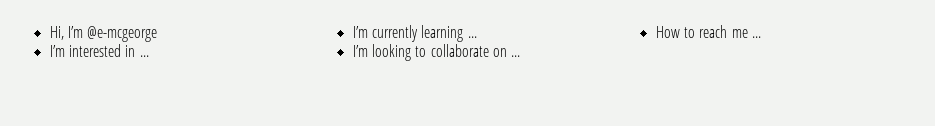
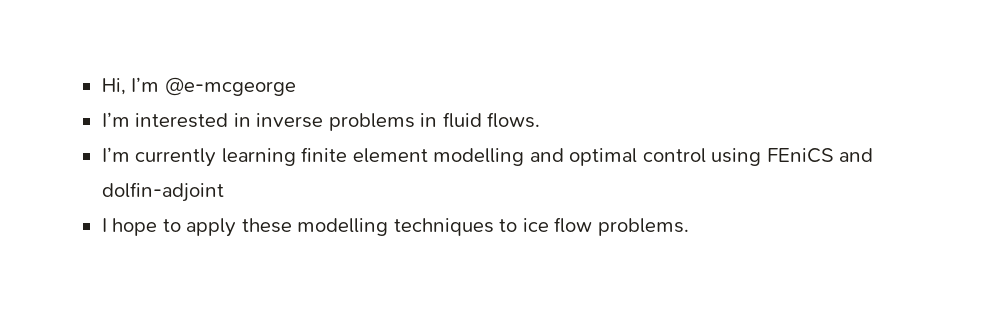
- I’m interested in ...
- I’m currently learning ...
- I’m looking to collaborate on ...
- How to reach me ...
+ I’m interested in inverse problems in fluid flows.
+ I’m currently learning finite element modelling and optimal control using FEniCS and dolfin-adjoint
+ I hope to apply these modelling techniques to ice flow problems.

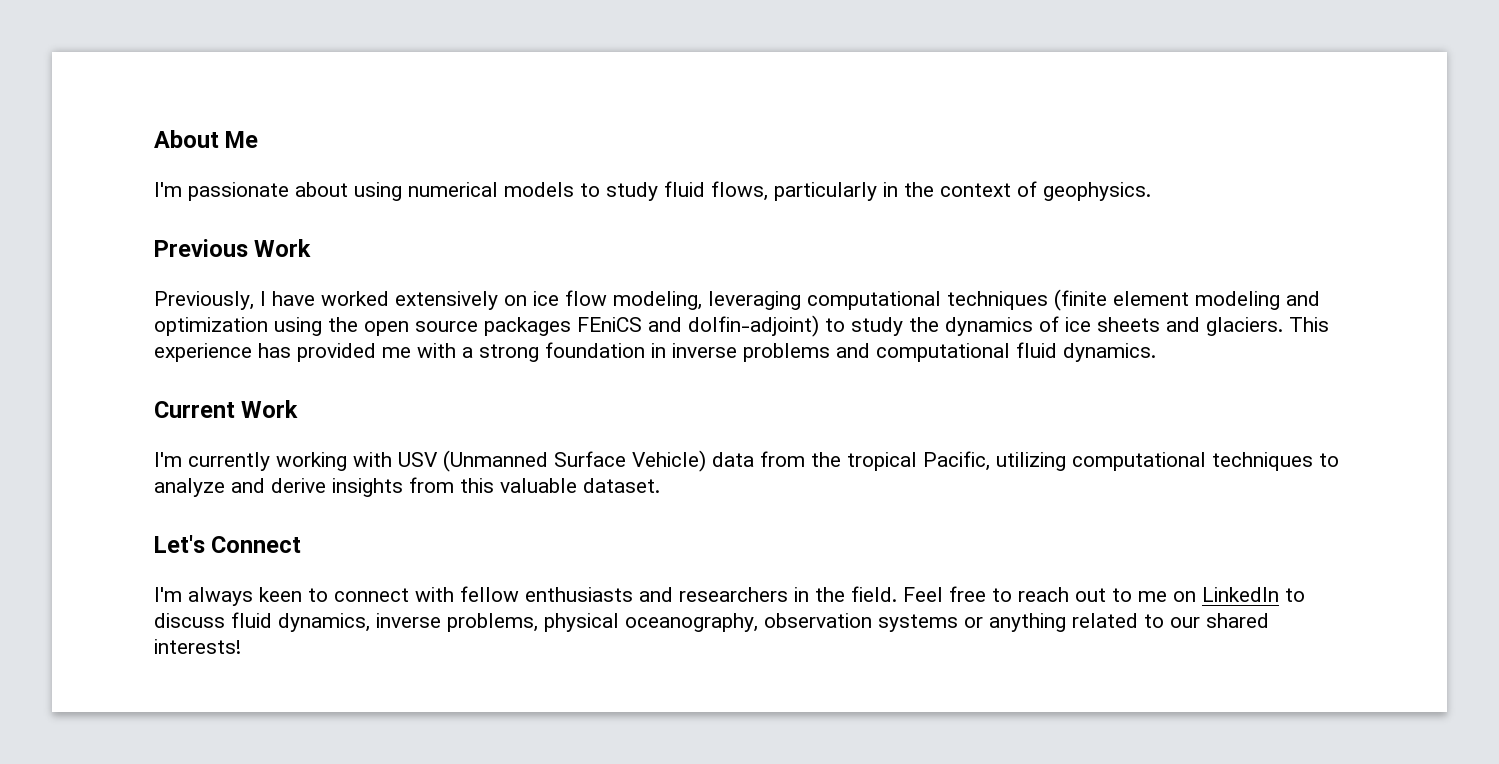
- Hi, I’m @e-mcgeorge
- I’m interested in inverse problems in fluid flows.
- I’m currently learning finite element modelling and optimal control using FEniCS and dolfin-adjoint
- I hope to apply these modelling techniques to ice flow problems.
+ About Me
+ I'm passionate about using numerical models to study fluid flows, particularly in the context of geophysics.
+ Previous Work
+ Previously, I have worked extensively on ice flow modeling, leveraging computational techniques (finite element modeling and optimization using the open source packages FEniCS and dolfin-adjoint) to study the dynamics of ice sheets and glaciers. This experience has provided me with a strong foundation in inverse problems and computational fluid dynamics.
+ Current Work
+ I'm currently working with USV (Unmanned Surface Vehicle) data from the tropical Pacific, utilizing computational techniques to analyze and derive insights from this valuable dataset.
+ Let's Connect
+ I'm always keen to connect with fellow enthusiasts and researchers in the field. Feel free to reach out to me on LinkedIn to discuss fluid dynamics, inverse problems, physical oceanography, observation systems or anything related to our shared interests!

